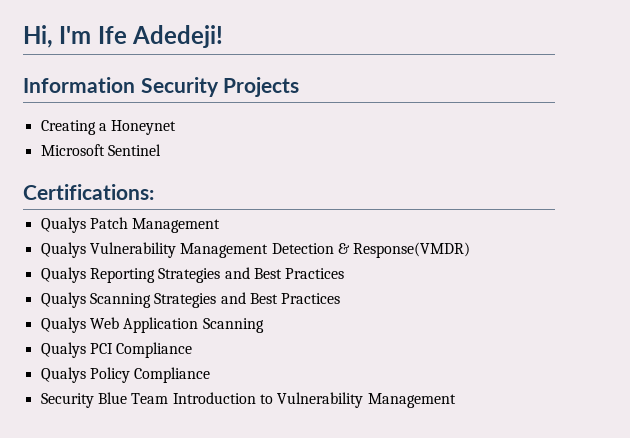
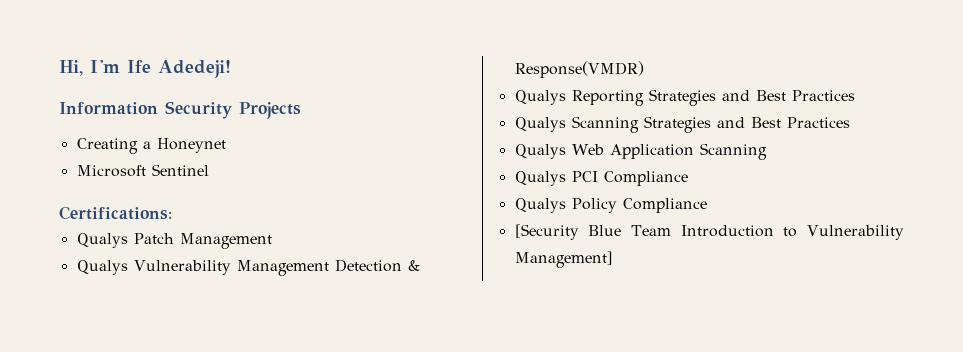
- Security Blue Team Introduction to Vulnerability Management
+ [Security Blue Team Introduction to Vulnerability Management]

